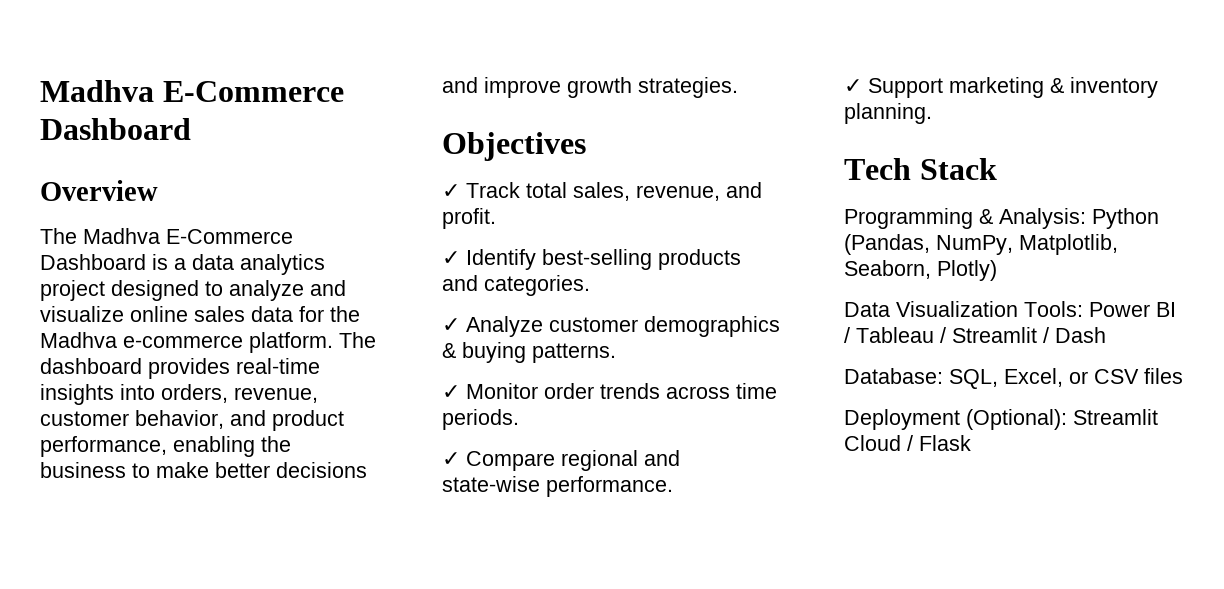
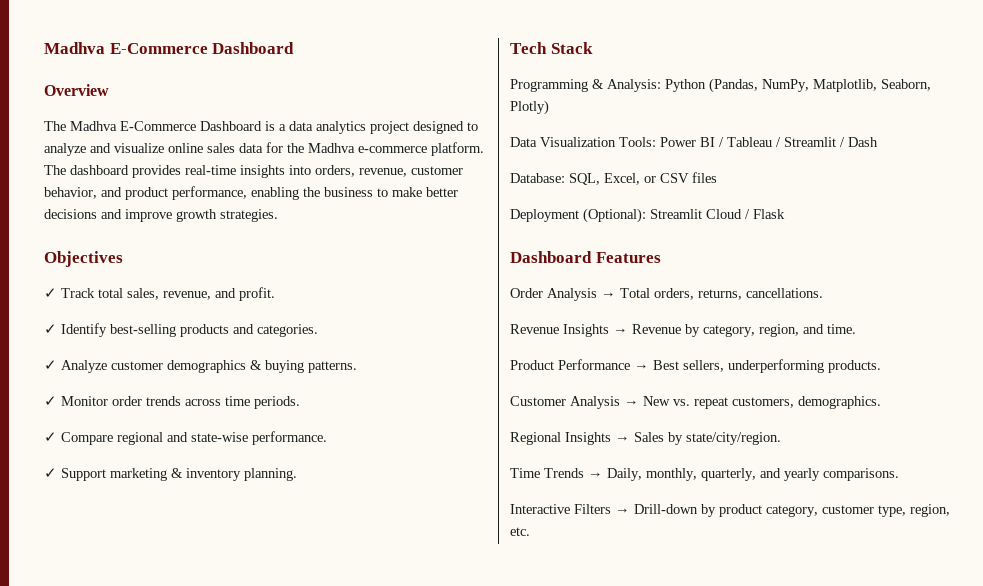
+ Dashboard Features
+ Order Analysis → Total orders, returns, cancellations.
+ Revenue Insights → Revenue by category, region, and time.
+ Product Performance → Best sellers, underperforming products.
+ Customer Analysis → New vs. repeat customers, demographics.
+ Regional Insights → Sales by state/city/region.
+ Time Trends → Daily, monthly, quarterly, and yearly comparisons.
+ Interactive Filters → Drill-down by product category, customer type, region, etc.

